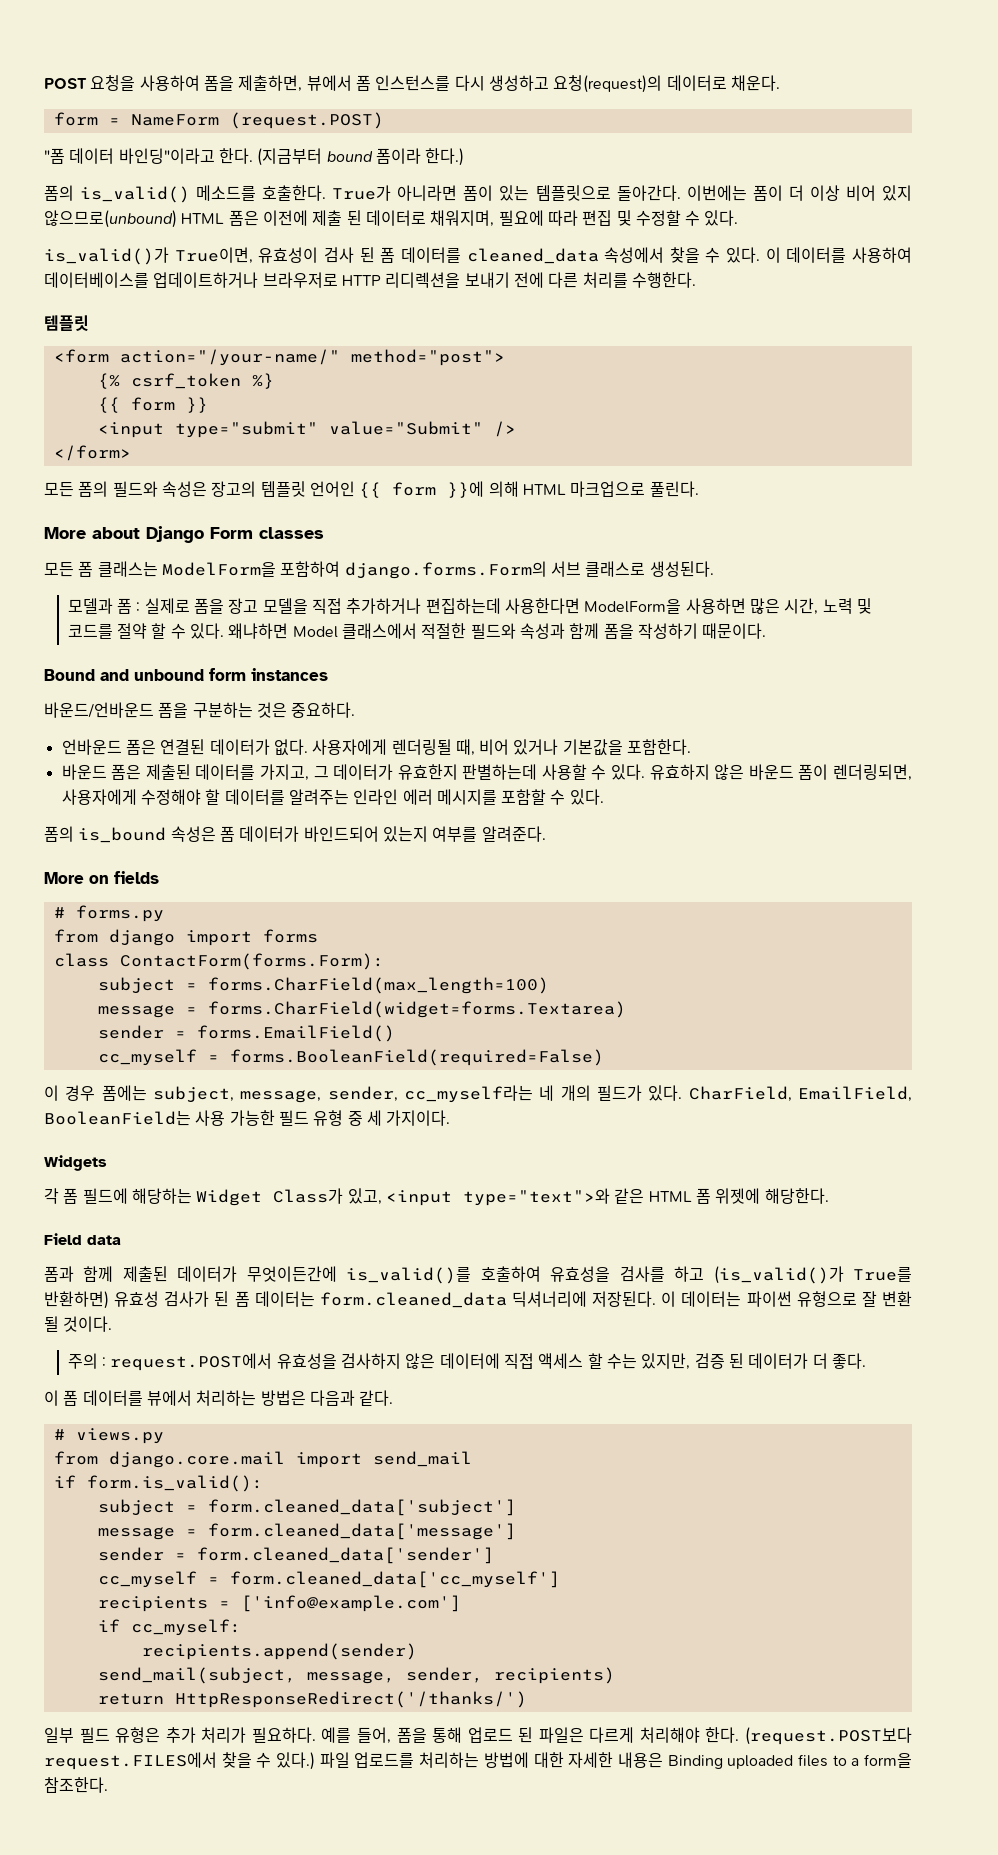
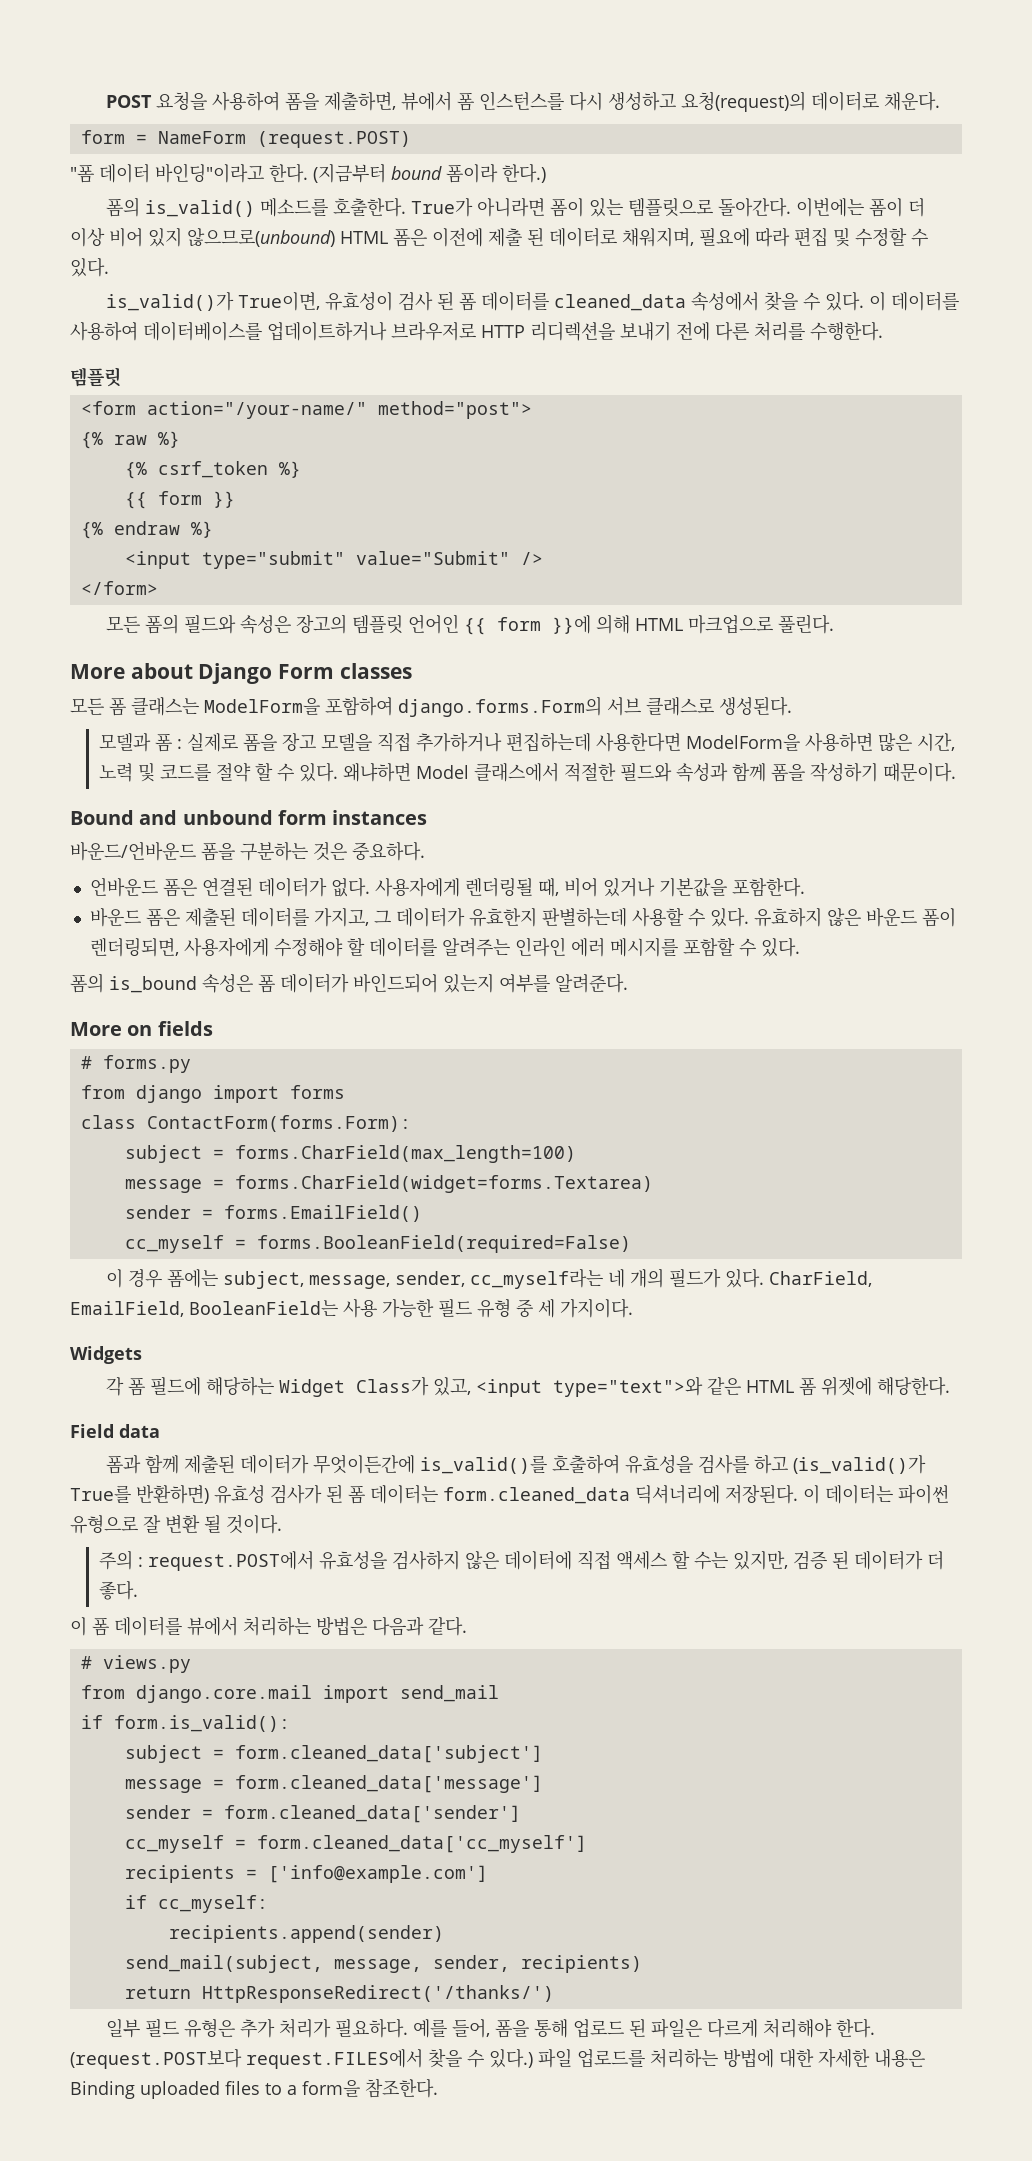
+ {% raw %}
+ {% endraw %}

